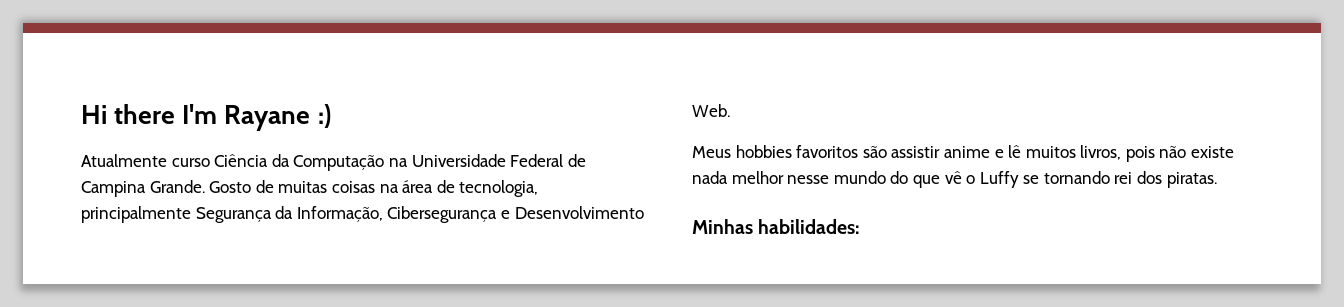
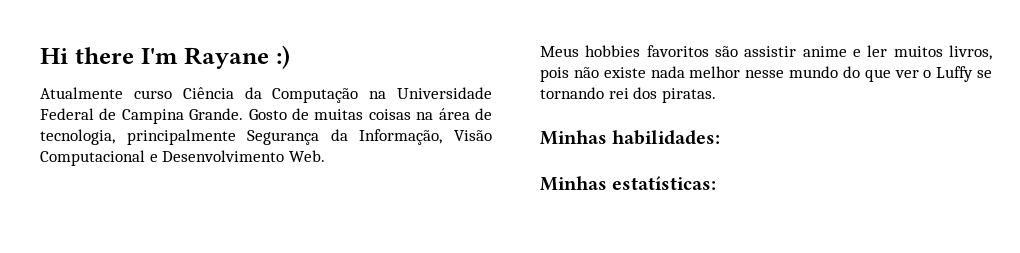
- Gosto de muitas coisas na área de tecnologia, principalmente Segurança da Informação, Cibersegurança e Desenvolvimento Web.
+ Gosto de muitas coisas na área de tecnologia, principalmente Segurança da Informação, Visão Computacional e Desenvolvimento Web.
- Meus hobbies favoritos são assistir anime e lê muitos livros, pois não existe nada melhor nesse mundo do que vê o Luffy se tornando rei dos piratas.
+ Meus hobbies favoritos são assistir anime e ler muitos livros, pois não existe nada melhor nesse mundo do que ver o Luffy se tornando rei dos piratas.
+ Minhas estatísticas:

